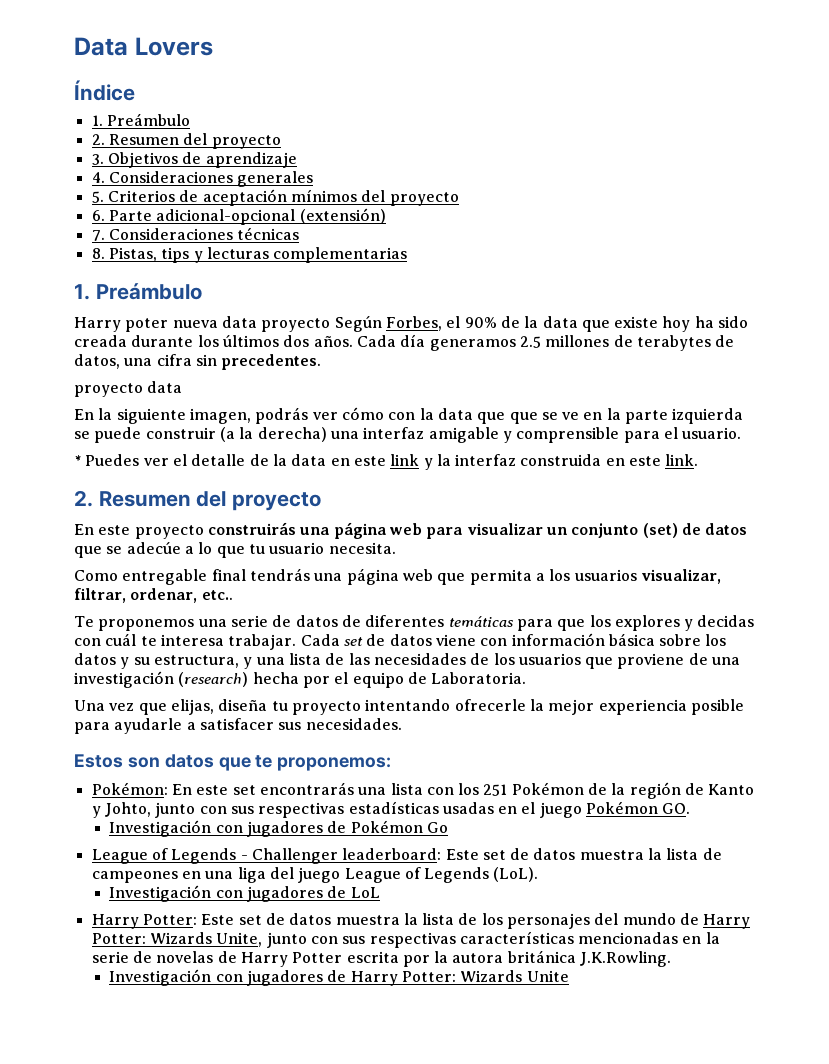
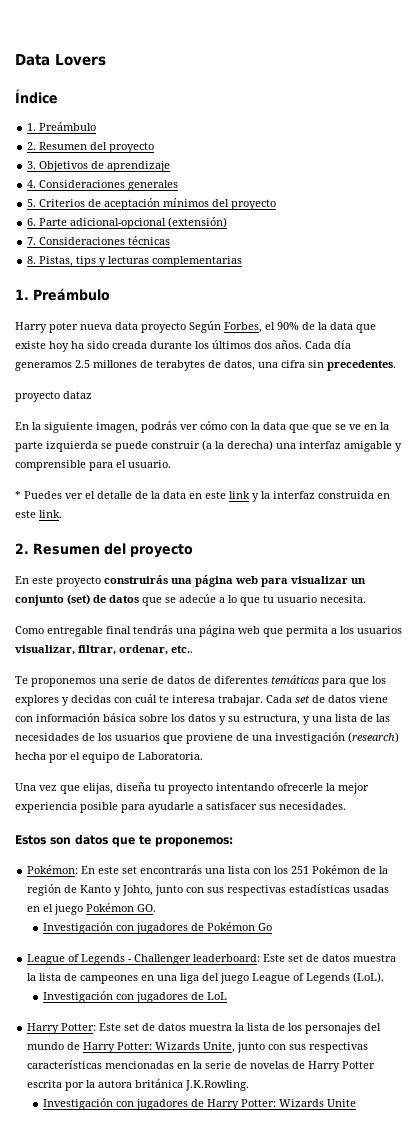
- proyecto data
+ proyecto dataz

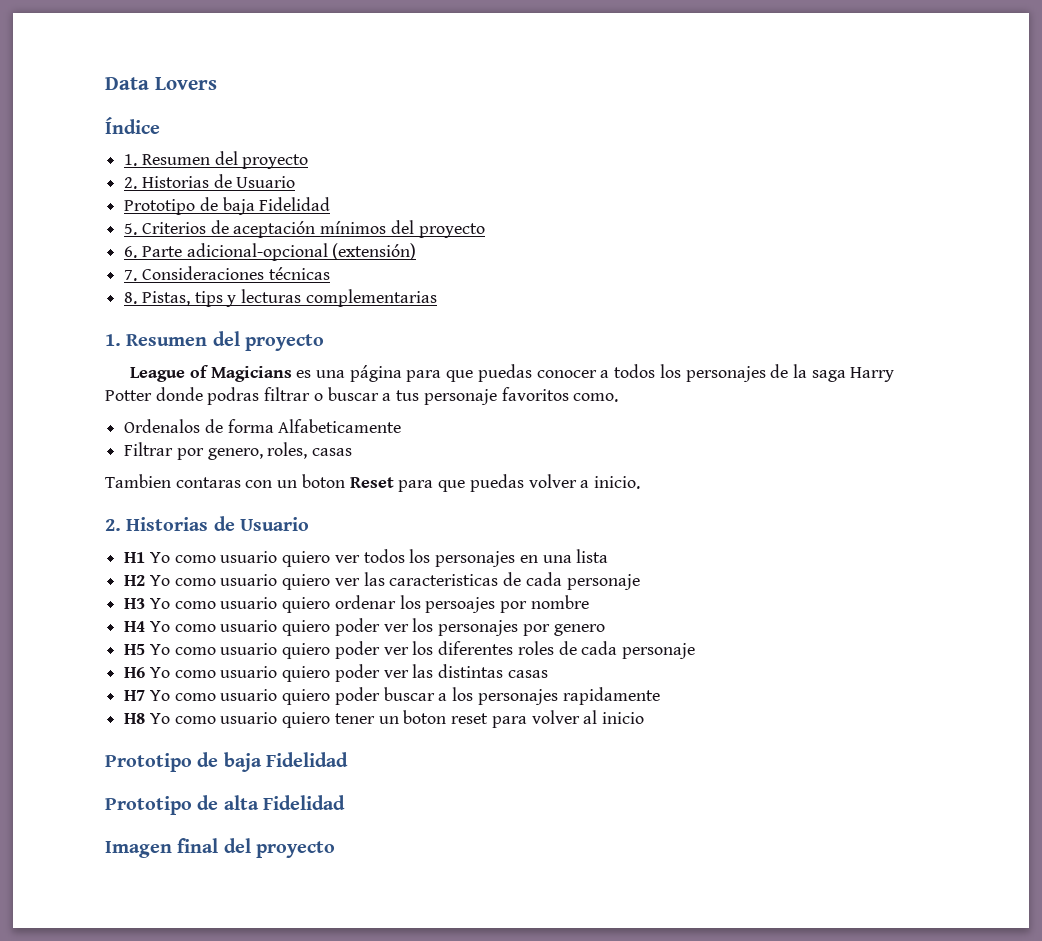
  Índice
- 1. Preámbulo
- 2. Resumen del proyecto
- 3. Objetivos de aprendizaje
- 4. Consideraciones generales
+ 1. Resumen del proyecto
+ 2. Historias de Usuario
+ Prototipo de baja Fidelidad
  8. Pistas, tips y lecturas complementarias
- 1. Preámbulo
- Harry poter nueva data proyecto Según Forbes, el 90% de la data que existe hoy ha sido creada durante los últimos dos años. Cada día generamos 2.5 millones de terabytes de datos, una cifra sin precedentes.
- proyecto dataz
- En la siguiente imagen, podrás ver cómo con la data que que se ve en la parte izquierda se puede construir (a la derecha) una interfaz amigable y comprensible para el usuario.
- * Puedes ver el detalle de la data en este link y la interfaz construida en este link.
- 2. Resumen del proyecto
- En este proyecto construirás una página web para visualizar un conjunto (set) de datos que se adecúe a lo que tu usuario necesita.
- Como entregable final tendrás una página web que permita a los usuarios visualizar, filtrar, ordenar, etc..
- Te proponemos una serie de datos de diferentes temáticas para que los explores y decidas con cuál te interesa trabajar. Cada set de datos viene con información básica sobre los datos y su estructura, y una lista de las necesidades de los usuarios que proviene de una investigación (research) hecha por el equipo de Laboratoria.
- Una vez que elijas, diseña tu proyecto intentando ofrecerle la mejor experiencia posible para ayudarle a satisfacer sus necesidades.
- Estos son datos que te proponemos:
- Pokémon: En este set encontrarás una lista con los 251 Pokémon de la región de Kanto y Johto, junto con sus respectivas estadísticas usadas en el juego Pokémon GO.
- Investigación con jugadores de Pokémon Go
- League of Legends - Challenger leaderboard: Este set de datos muestra la lista de campeones en una liga del juego League of Legends (LoL).
- Investigación con jugadores de LoL
- Harry Potter: Este set de datos muestra la lista de los personajes del mundo de Harry Potter: Wizards Unite, junto con sus respectivas características mencionadas en la serie de novelas de Harry Potter escrita por la autora británica J.K.Rowling.
- Investigación con jugadores de Harry Potter: Wizards Unite
+ 1. Resumen del proyecto
+ League of Magicians es una página para que puedas conocer a todos los personajes de la saga Harry Potter donde podras filtrar o buscar a tus personaje favoritos como.
+ Ordenalos de forma Alfabeticamente
+ Filtrar por genero, roles, casas
+ Tambien contaras con un boton Reset para que puedas volver a inicio.
+ 2. Historias de Usuario
+ H1 Yo como usuario quiero ver todos los personajes en una lista
+ H2 Yo como usuario quiero ver las caracteristicas de cada personaje
+ H3 Yo como usuario quiero ordenar los persoajes por nombre
+ H4 Yo como usuario quiero poder ver los personajes por genero
+ H5 Yo como usuario quiero poder ver los diferentes roles de cada personaje
+ H6 Yo como usuario quiero poder ver las distintas casas
+ H7 Yo como usuario quiero poder buscar a los personajes rapidamente
+ H8 Yo como usuario quiero tener un boton reset para volver al inicio
+ Prototipo de baja Fidelidad
+ Prototipo de alta Fidelidad
+ Imagen final del proyecto

